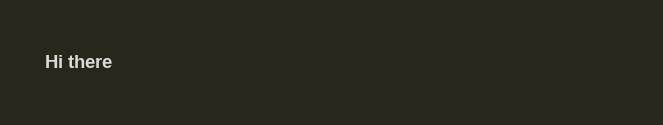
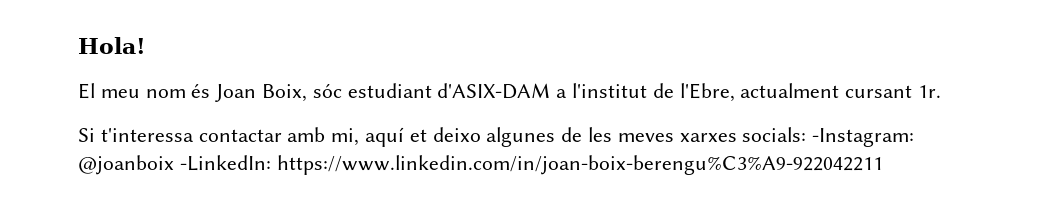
- Hi there
+ Hola!
+ El meu nom és Joan Boix, sóc estudiant d'ASIX-DAM a l'institut de l'Ebre, actualment cursant 1r.
+ Si t'interessa contactar amb mi, aquí et deixo algunes de les meves xarxes socials: -Instagram: @joanboix -LinkedIn: https://www.linkedin.com/in/joan-boix-berengu%C3%A9-922042211

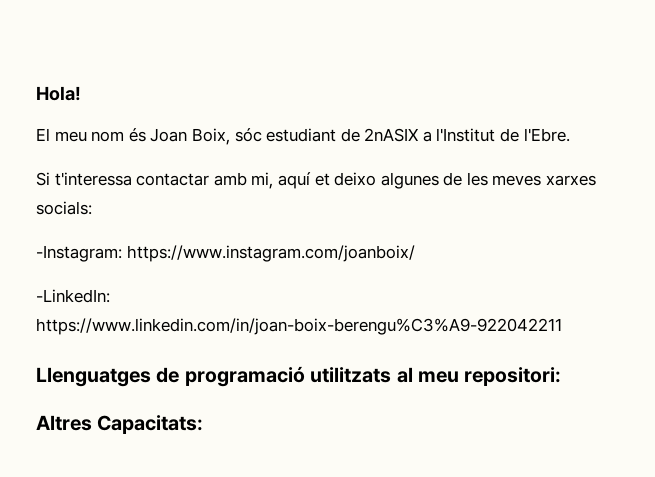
- El meu nom és Joan Boix, sóc estudiant d'ASIX-DAM a l'institut de l'Ebre, actualment cursant 1r.
+ El meu nom és Joan Boix, sóc estudiant de 2nASIX a l'Institut de l'Ebre.
- Si t'interessa contactar amb mi, aquí et deixo algunes de les meves xarxes socials: -Instagram: @joanboix -LinkedIn: https://www.linkedin.com/in/joan-boix-berengu%C3%A9-922042211
+ Si t'interessa contactar amb mi, aquí et deixo algunes de les meves xarxes socials:
+ -Instagram: https://www.instagram.com/joanboix/
+ -LinkedIn: https://www.linkedin.com/in/joan-boix-berengu%C3%A9-922042211
+ Llenguatges de programació utilitzats al meu repositori:
+ Altres Capacitats:

